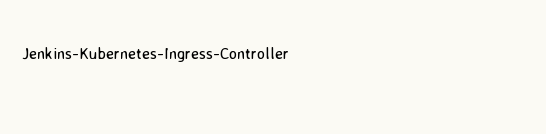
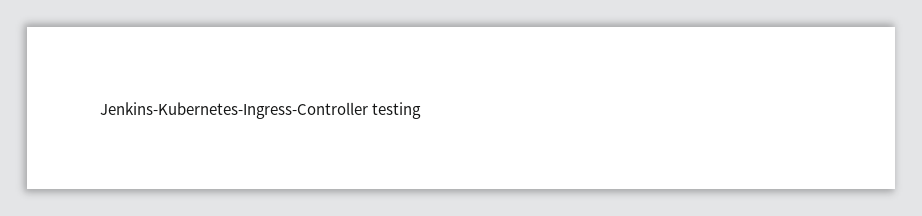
- Jenkins-Kubernetes-Ingress-Controller
+ Jenkins-Kubernetes-Ingress-Controller testing

